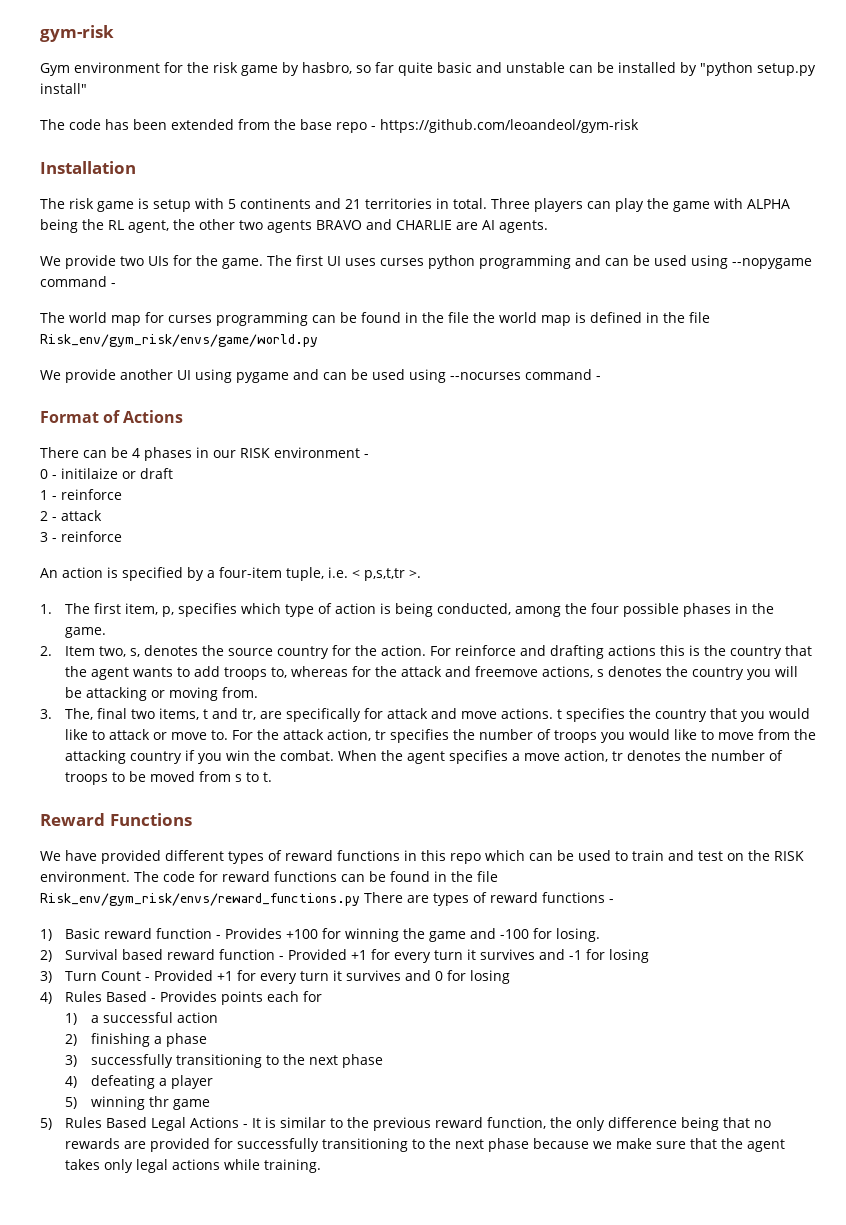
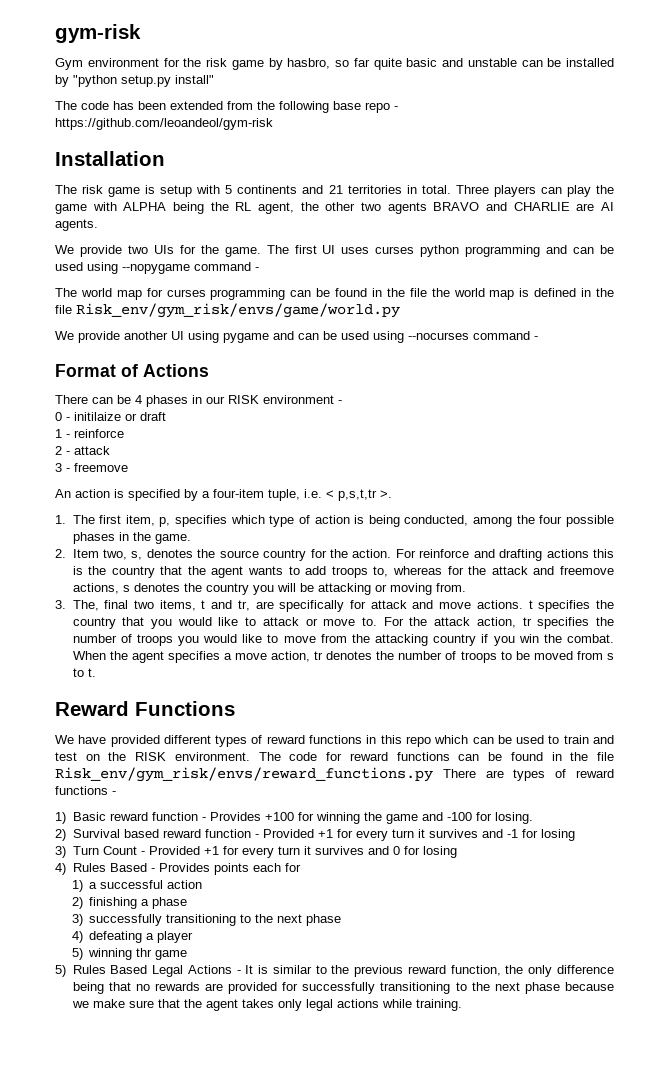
- The code has been extended from the base repo - https://github.com/leoandeol/gym-risk
+ The code has been extended from the following base repo - https://github.com/leoandeol/gym-risk
- 3 - reinforce
+ 3 - freemove

